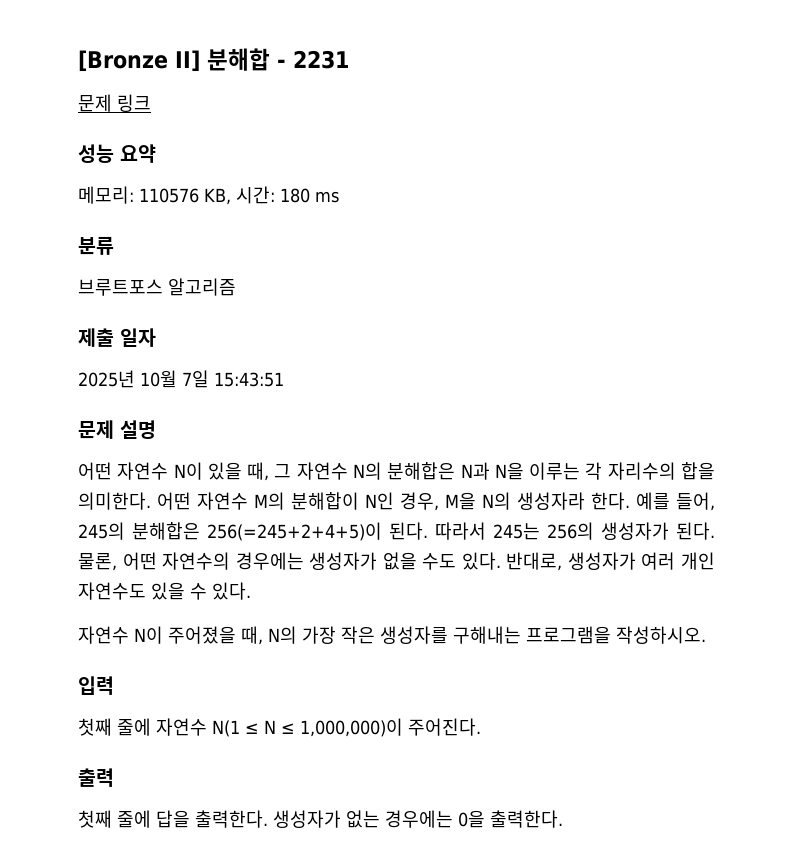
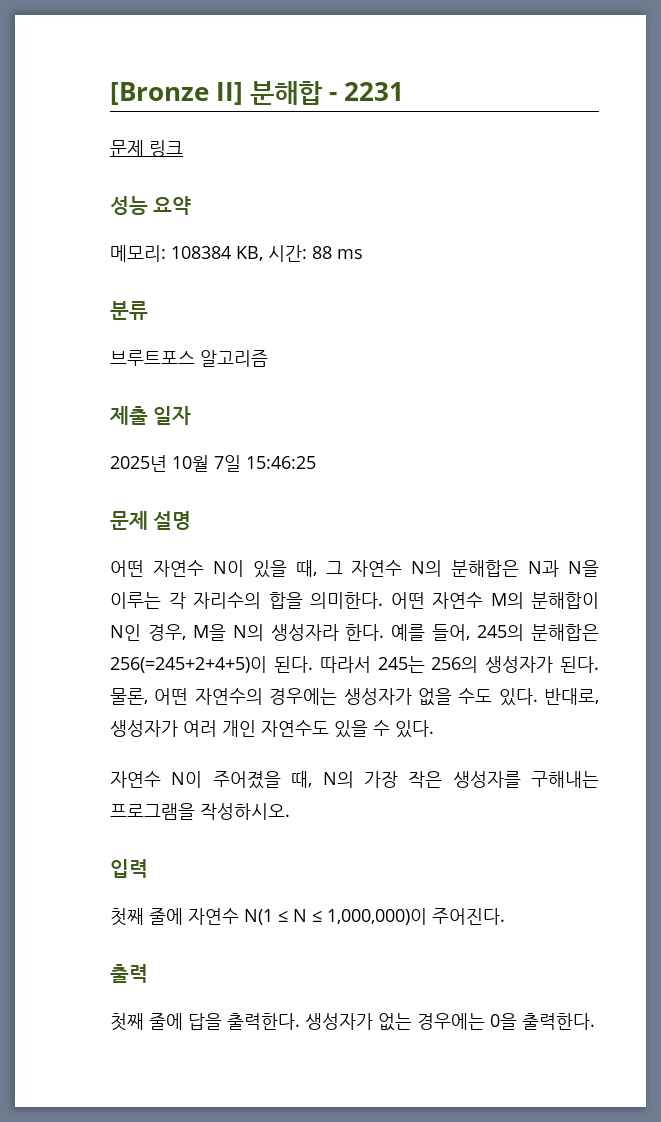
- 메모리: 110576 KB, 시간: 180 ms
+ 메모리: 108384 KB, 시간: 88 ms
- 2025년 10월 7일 15:43:51
+ 2025년 10월 7일 15:46:25

